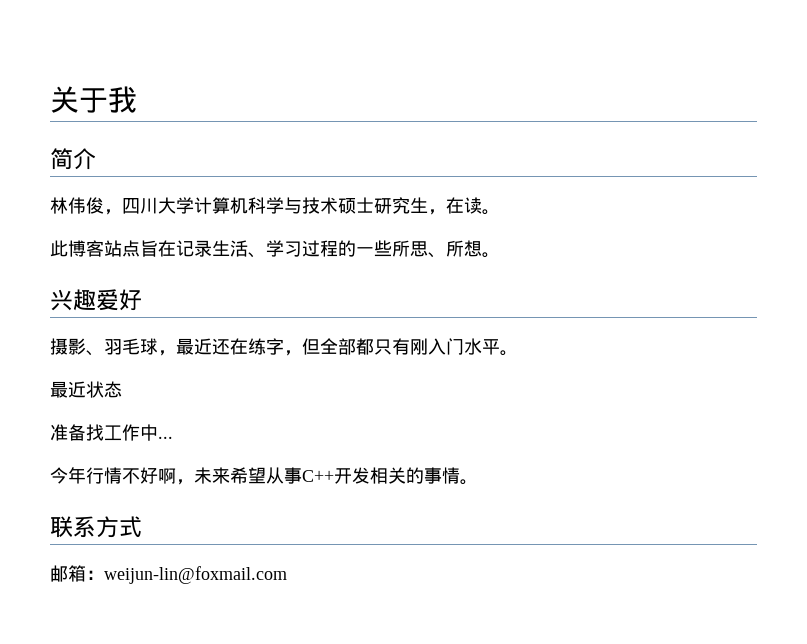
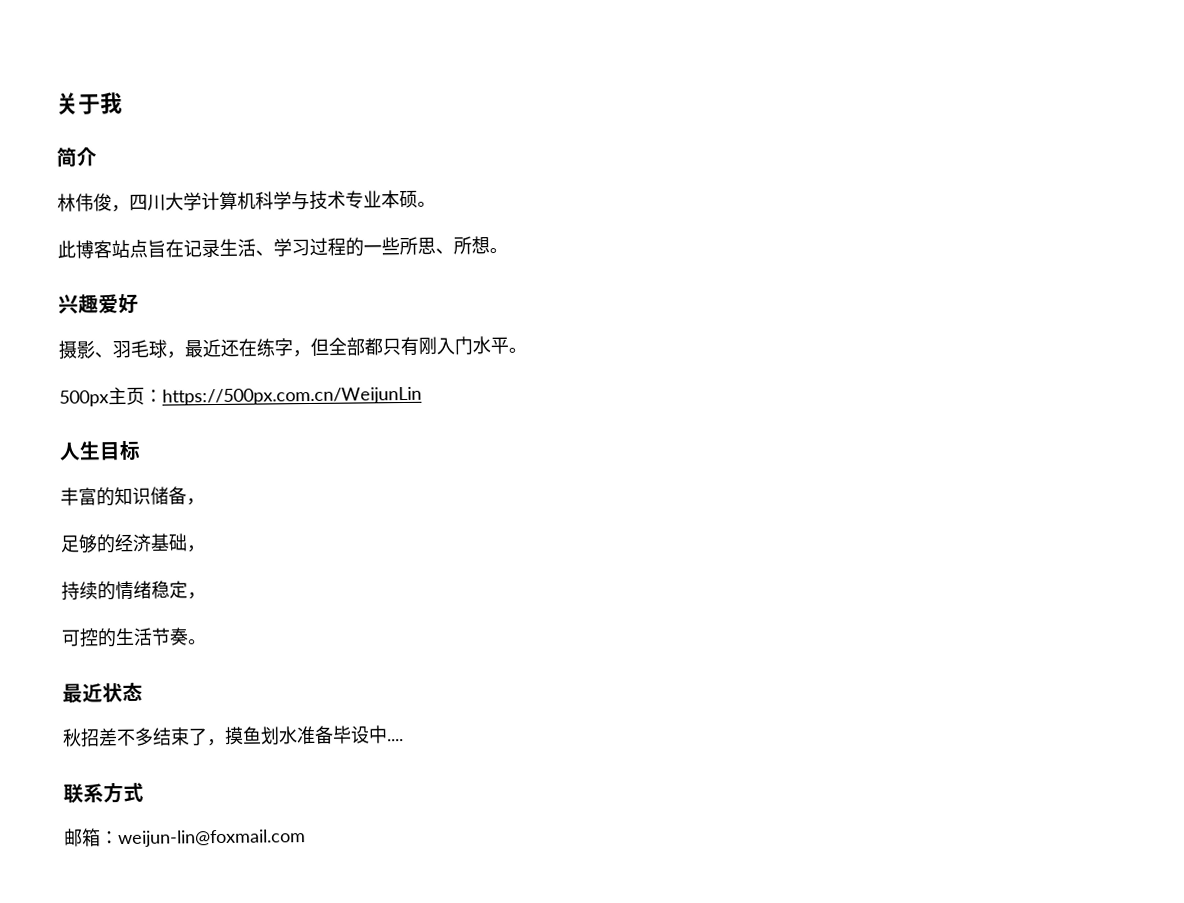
- 林伟俊，四川大学计算机科学与技术硕士研究生，在读。
+ 林伟俊，四川大学计算机科学与技术专业本硕。
+ 500px主页：https://500px.com.cn/WeijunLin
+ 人生目标
+ 丰富的知识储备，
+ 足够的经济基础，
+ 持续的情绪稳定，
+ 可控的生活节奏。
  最近状态
- 准备找工作中...
- 今年行情不好啊，未来希望从事C++开发相关的事情。
+ 秋招差不多结束了，摸鱼划水准备毕设中....

